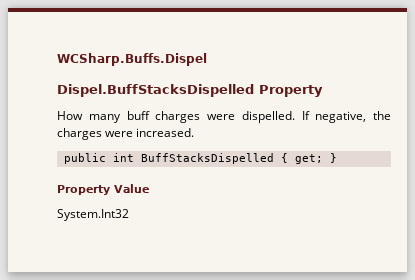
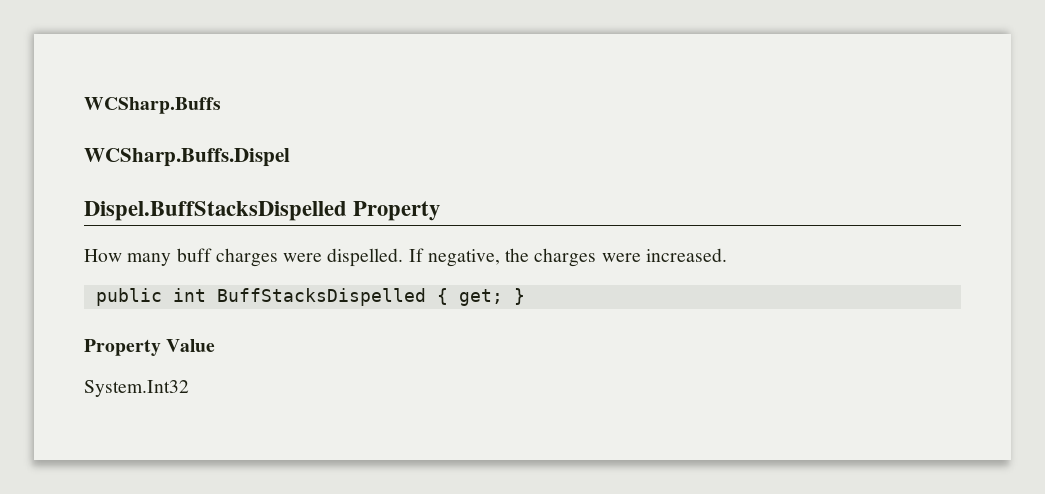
+ WCSharp.Buffs

